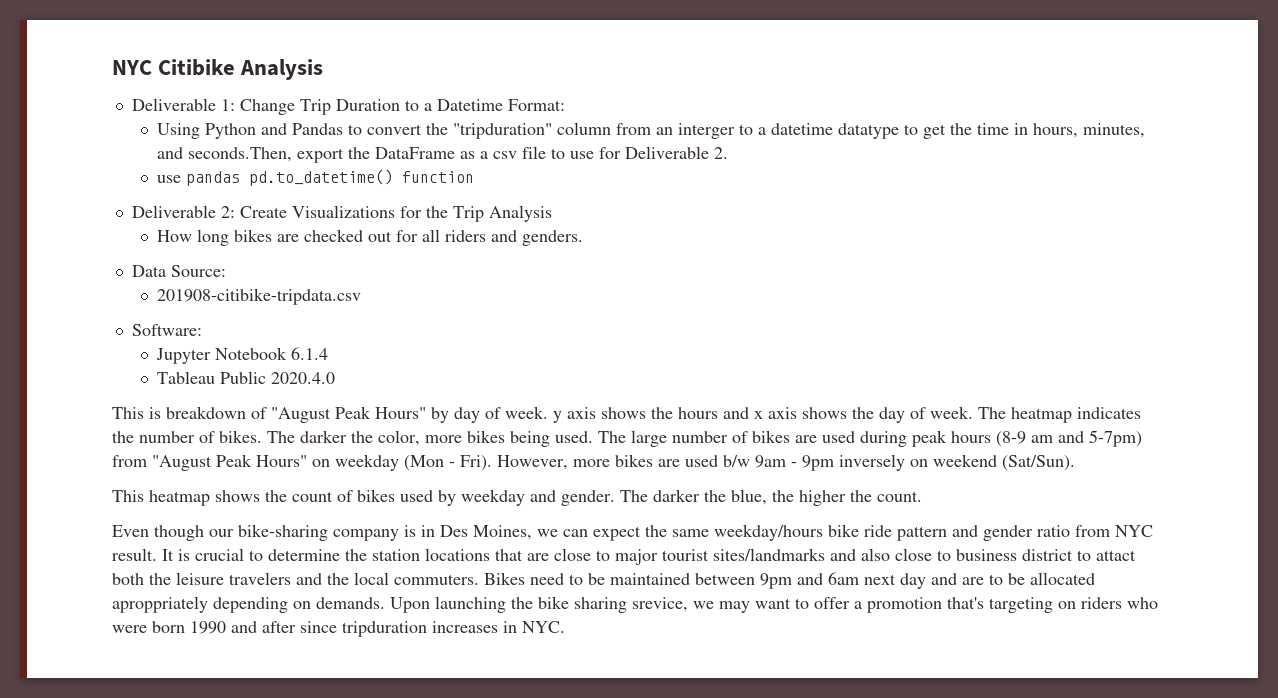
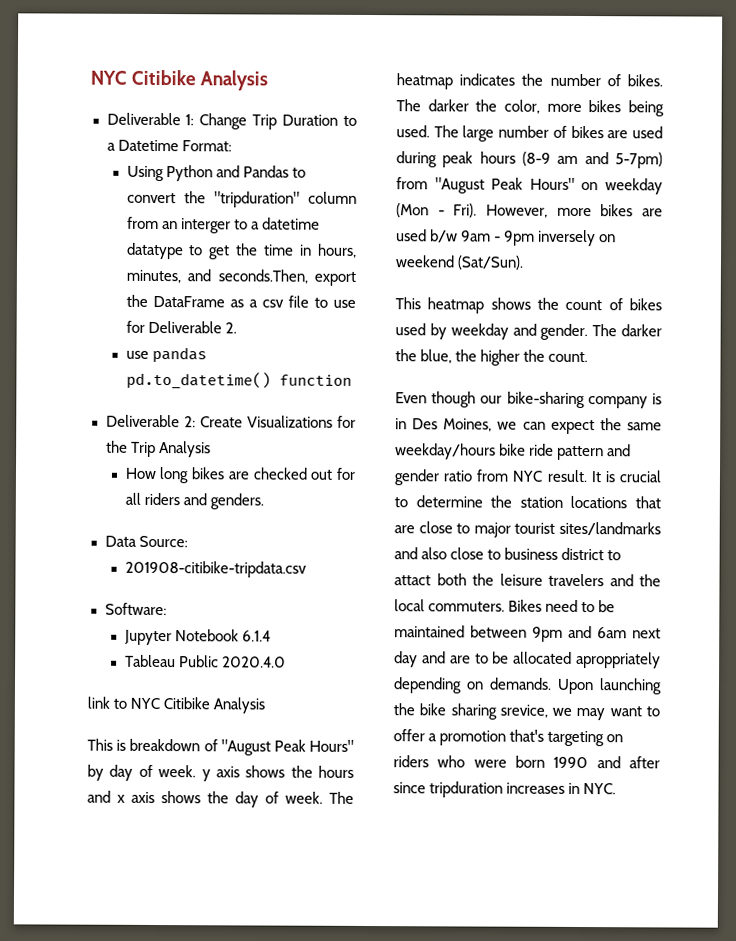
+ link to NYC Citibike Analysis

